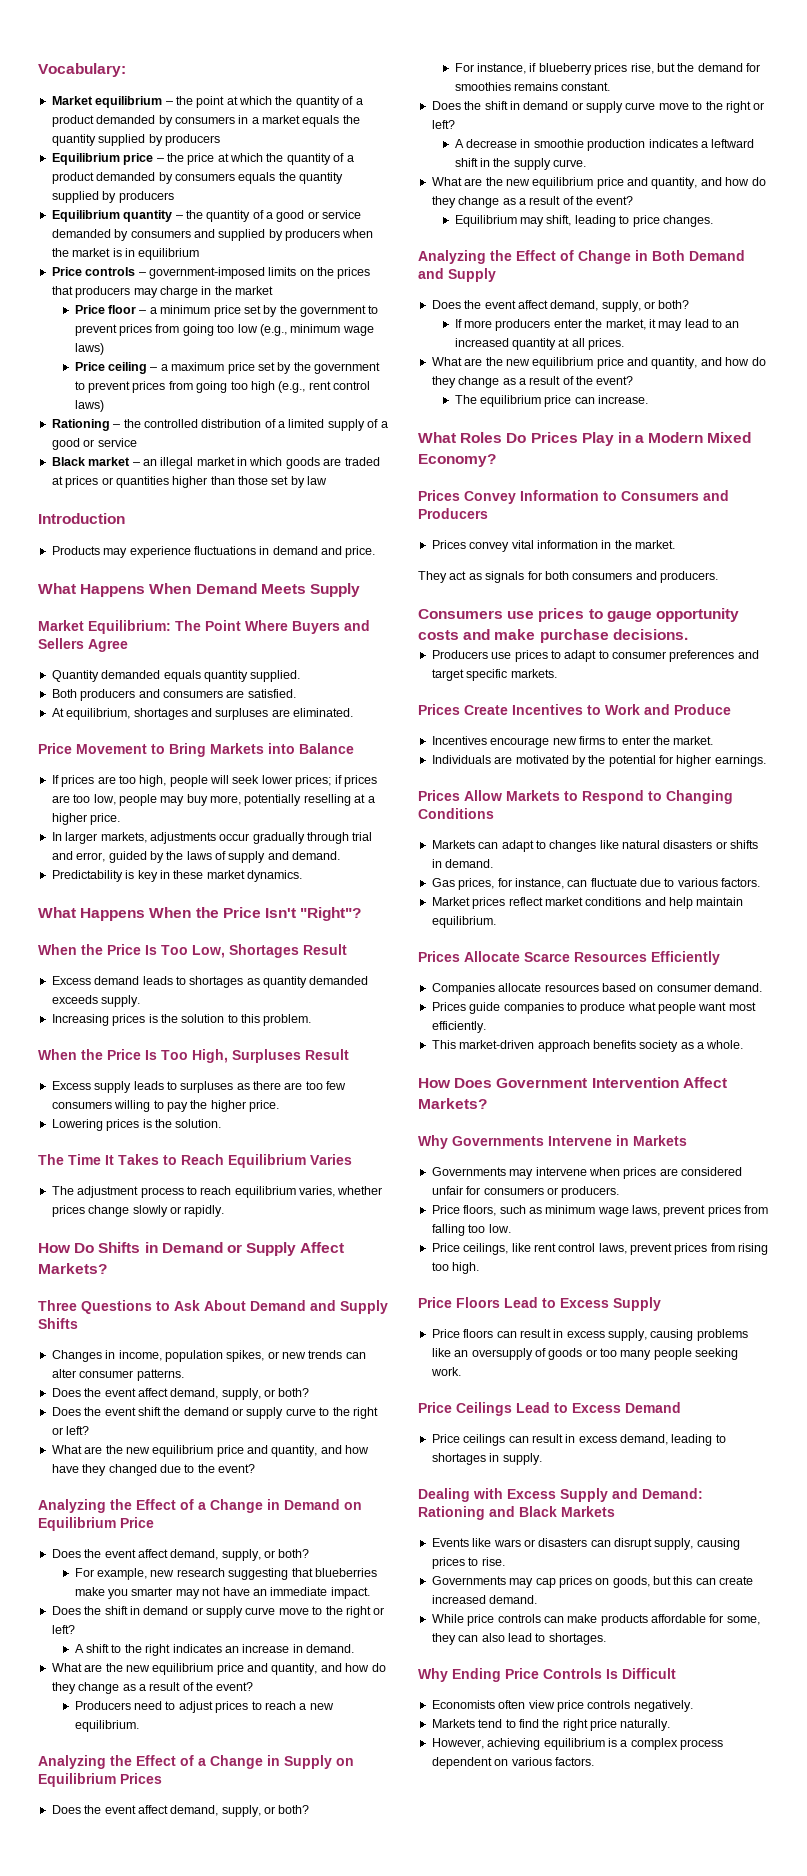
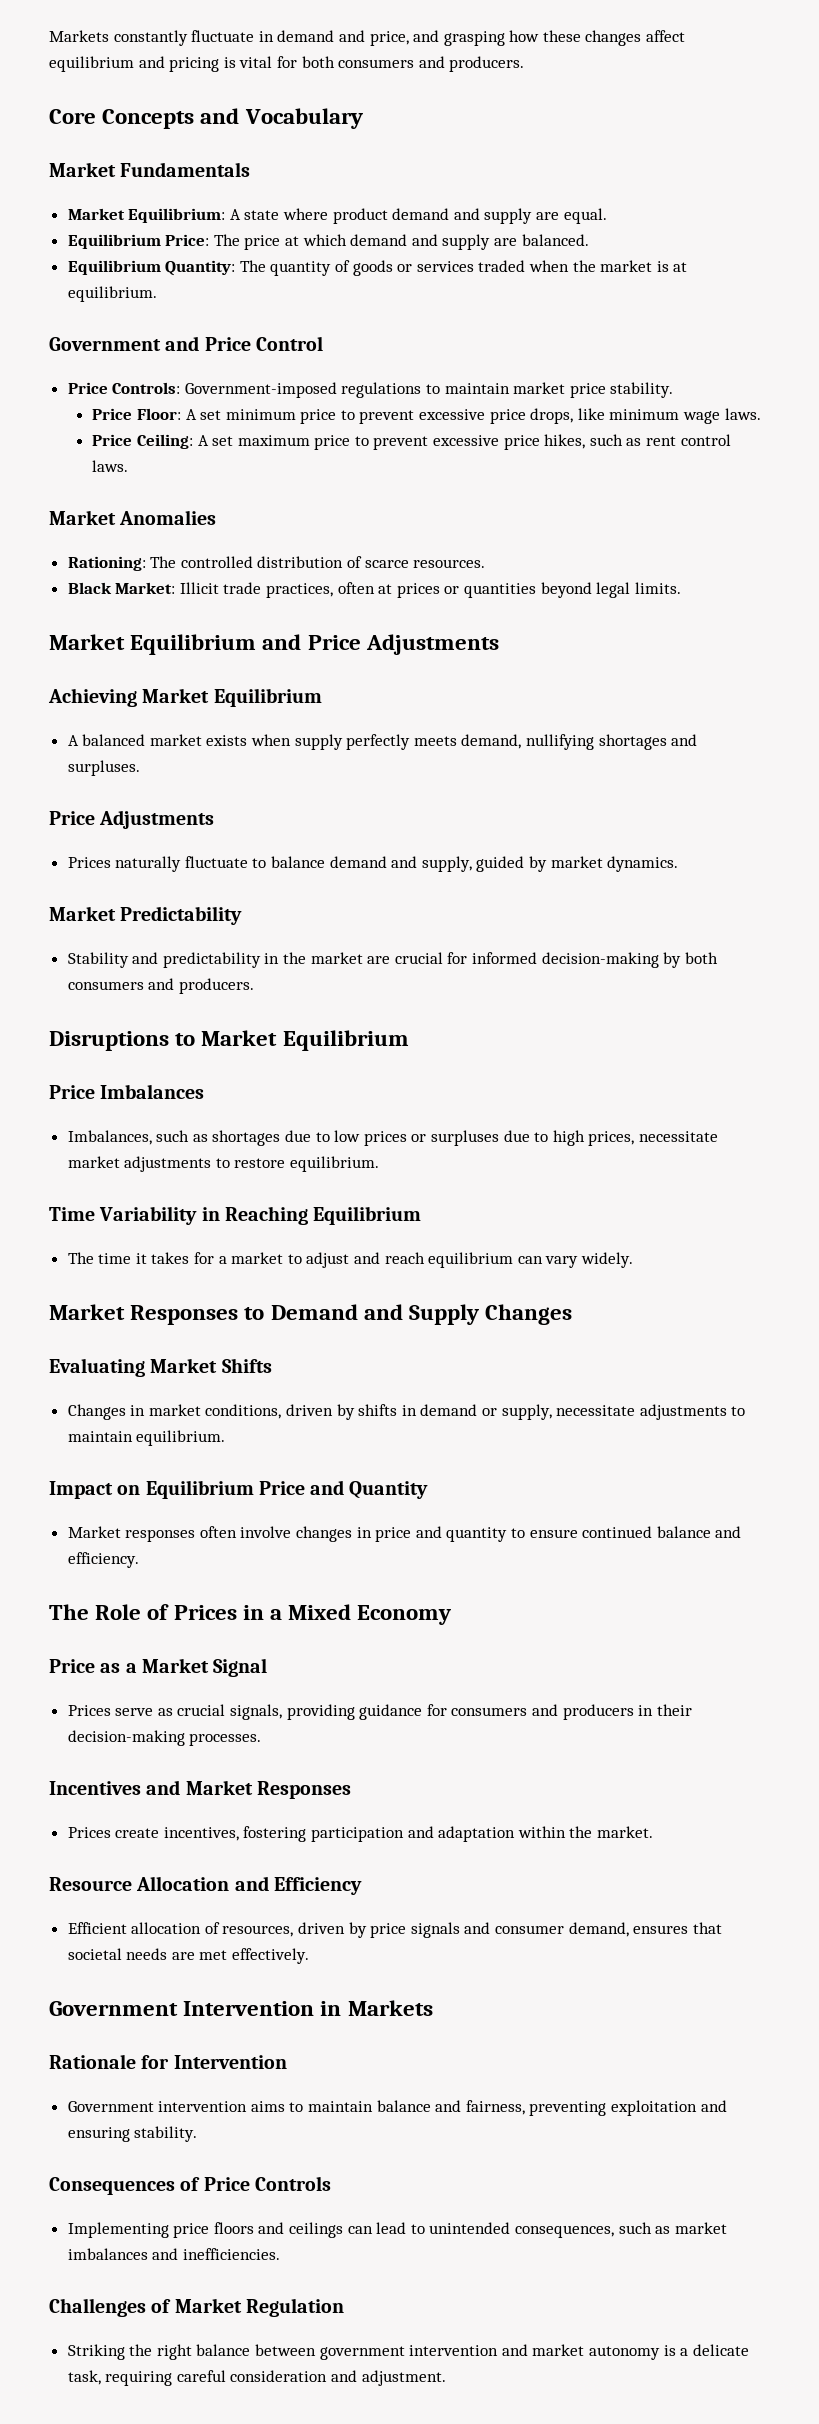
- Vocabulary:
- Market equilibrium – the point at which the quantity of a product demanded by consumers in a market equals the quantity supplied by producers
- Equilibrium price – the price at which the quantity of a product demanded by consumers equals the quantity supplied by producers
- Equilibrium quantity – the quantity of a good or service demanded by consumers and supplied by producers when the market is in equilibrium
- Price controls – government-imposed limits on the prices that producers may charge in the market
- Price floor – a minimum price set by the government to prevent prices from going too low (e.g., minimum wage laws)
- Price ceiling – a maximum price set by the government to prevent prices from going too high (e.g., rent control laws)
- Rationing – the controlled distribution of a limited supply of a good or service
- Black market – an illegal market in which goods are traded at prices or quantities higher than those set by law
- Introduction
- Products may experience fluctuations in demand and price.
- What Happens When Demand Meets Supply
- Market Equilibrium: The Point Where Buyers and Sellers Agree
- Quantity demanded equals quantity supplied.
- Both producers and consumers are satisfied.
- At equilibrium, shortages and surpluses are eliminated.
- Price Movement to Bring Markets into Balance
- If prices are too high, people will seek lower prices; if prices are too low, people may buy more, potentially reselling at a higher price.
- In larger markets, adjustments occur gradually through trial and error, guided by the laws of supply and demand.
- Predictability is key in these market dynamics.
- What Happens When the Price Isn't "Right"?
- When the Price Is Too Low, Shortages Result
- Excess demand leads to shortages as quantity demanded exceeds supply.
- Increasing prices is the solution to this problem.
- When the Price Is Too High, Surpluses Result
- Excess supply leads to surpluses as there are too few consumers willing to pay the higher price.
- Lowering prices is the solution.
- The Time It Takes to Reach Equilibrium Varies
- The adjustment process to reach equilibrium varies, whether prices change slowly or rapidly.
- How Do Shifts in Demand or Supply Affect Markets?
- Three Questions to Ask About Demand and Supply Shifts
- Changes in income, population spikes, or new trends can alter consumer patterns.
- Does the event affect demand, supply, or both?
- Does the event shift the demand or supply curve to the right or left?
- What are the new equilibrium price and quantity, and how have they changed due to the event?
- Analyzing the Effect of a Change in Demand on Equilibrium Price
- Does the event affect demand, supply, or both?
- For example, new research suggesting that blueberries make you smarter may not have an immediate impact.
- Does the shift in demand or supply curve move to the right or left?
- A shift to the right indicates an increase in demand.
- What are the new equilibrium price and quantity, and how do they change as a result of the event?
- Producers need to adjust prices to reach a new equilibrium.
- Analyzing the Effect of a Change in Supply on Equilibrium Prices
- Does the event affect demand, supply, or both?
- For instance, if blueberry prices rise, but the demand for smoothies remains constant.
- Does the shift in demand or supply curve move to the right or left?
- A decrease in smoothie production indicates a leftward shift in the supply curve.
- What are the new equilibrium price and quantity, and how do they change as a result of the event?
- Equilibrium may shift, leading to price changes.
- Analyzing the Effect of Change in Both Demand and Supply
- Does the event affect demand, supply, or both?
- If more producers enter the market, it may lead to an increased quantity at all prices.
- What are the new equilibrium price and quantity, and how do they change as a result of the event?
- The equilibrium price can increase.
- What Roles Do Prices Play in a Modern Mixed Economy?
- Prices Convey Information to Consumers and Producers
- Prices convey vital information in the market.
- They act as signals for both consumers and producers.
+ Markets constantly fluctuate in demand and price, and grasping how these changes affect equilibrium and pricing is vital for both consumers and producers.
- Consumers use prices to gauge opportunity costs and make purchase decisions.
- Producers use prices to adapt to consumer preferences and target specific markets.
- Prices Create Incentives to Work and Produce
- Incentives encourage new firms to enter the market.
- Individuals are motivated by the potential for higher earnings.
- Prices Allow Markets to Respond to Changing Conditions
- Markets can adapt to changes like natural disasters or shifts in demand.
- Gas prices, for instance, can fluctuate due to various factors.
- Market prices reflect market conditions and help maintain equilibrium.
- Prices Allocate Scarce Resources Efficiently
- Companies allocate resources based on consumer demand.
- Prices guide companies to produce what people want most efficiently.
- This market-driven approach benefits society as a whole.
- How Does Government Intervention Affect Markets?
- Why Governments Intervene in Markets
- Governments may intervene when prices are considered unfair for consumers or producers.
- Price floors, such as minimum wage laws, prevent prices from falling too low.
- Price ceilings, like rent control laws, prevent prices from rising too high.
- Price Floors Lead to Excess Supply
- Price floors can result in excess supply, causing problems like an oversupply of goods or too many people seeking work.
- Price Ceilings Lead to Excess Demand
- Price ceilings can result in excess demand, leading to shortages in supply.
- Dealing with Excess Supply and Demand: Rationing and Black Markets
- Events like wars or disasters can disrupt supply, causing prices to rise.
- Governments may cap prices on goods, but this can create increased demand.
- While price controls can make products affordable for some, they can also lead to shortages.
- Why Ending Price Controls Is Difficult
- Economists often view price controls negatively.
- Markets tend to find the right price naturally.
- However, achieving equilibrium is a complex process dependent on various factors.
+ Core Concepts and Vocabulary
+ Market Fundamentals
+ Market Equilibrium: A state where product demand and supply are equal.
+ Equilibrium Price: The price at which demand and supply are balanced.
+ Equilibrium Quantity: The quantity of goods or services traded when the market is at equilibrium.
+ Government and Price Control
+ Price Controls: Government-imposed regulations to maintain market price stability.
+ Price Floor: A set minimum price to prevent excessive price drops, like minimum wage laws.
+ Price Ceiling: A set maximum price to prevent excessive price hikes, such as rent control laws.
+ Market Anomalies
+ Rationing: The controlled distribution of scarce resources.
+ Black Market: Illicit trade practices, often at prices or quantities beyond legal limits.
+ Market Equilibrium and Price Adjustments
+ Achieving Market Equilibrium
+ A balanced market exists when supply perfectly meets demand, nullifying shortages and surpluses.
+ Price Adjustments
+ Prices naturally fluctuate to balance demand and supply, guided by market dynamics.
+ Market Predictability
+ Stability and predictability in the market are crucial for informed decision-making by both consumers and producers.
+ Disruptions to Market Equilibrium
+ Price Imbalances
+ Imbalances, such as shortages due to low prices or surpluses due to high prices, necessitate market adjustments to restore equilibrium.
+ Time Variability in Reaching Equilibrium
+ The time it takes for a market to adjust and reach equilibrium can vary widely.
+ Market Responses to Demand and Supply Changes
+ Evaluating Market Shifts
+ Changes in market conditions, driven by shifts in demand or supply, necessitate adjustments to maintain equilibrium.
+ Impact on Equilibrium Price and Quantity
+ Market responses often involve changes in price and quantity to ensure continued balance and efficiency.
+ The Role of Prices in a Mixed Economy
+ Price as a Market Signal
+ Prices serve as crucial signals, providing guidance for consumers and producers in their decision-making processes.
+ Incentives and Market Responses
+ Prices create incentives, fostering participation and adaptation within the market.
+ Resource Allocation and Efficiency
+ Efficient allocation of resources, driven by price signals and consumer demand, ensures that societal needs are met effectively.
+ Government Intervention in Markets
+ Rationale for Intervention
+ Government intervention aims to maintain balance and fairness, preventing exploitation and ensuring stability.
+ Consequences of Price Controls
+ Implementing price floors and ceilings can lead to unintended consequences, such as market imbalances and inefficiencies.
+ Challenges of Market Regulation
+ Striking the right balance between government intervention and market autonomy is a delicate task, requiring careful consideration and adjustment.

